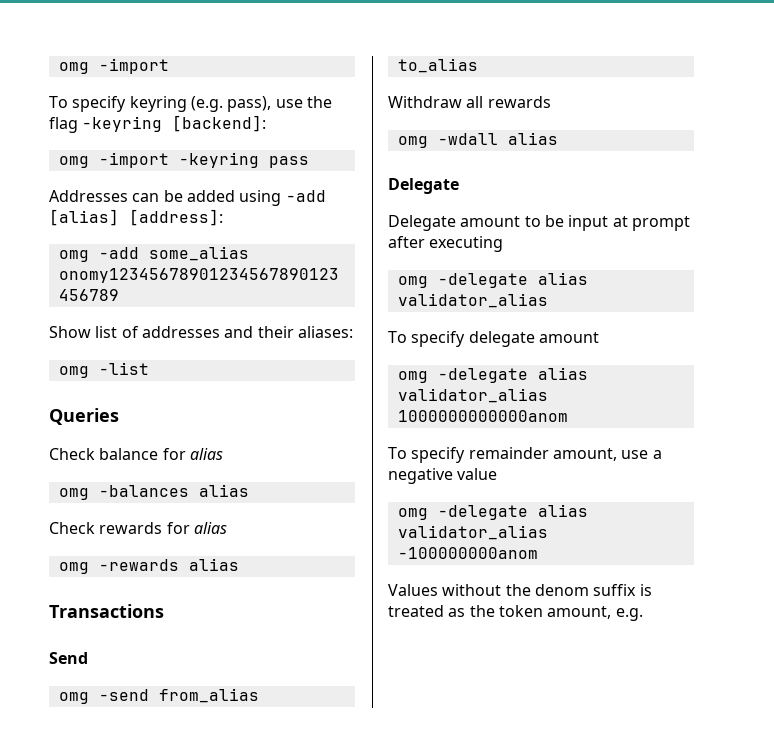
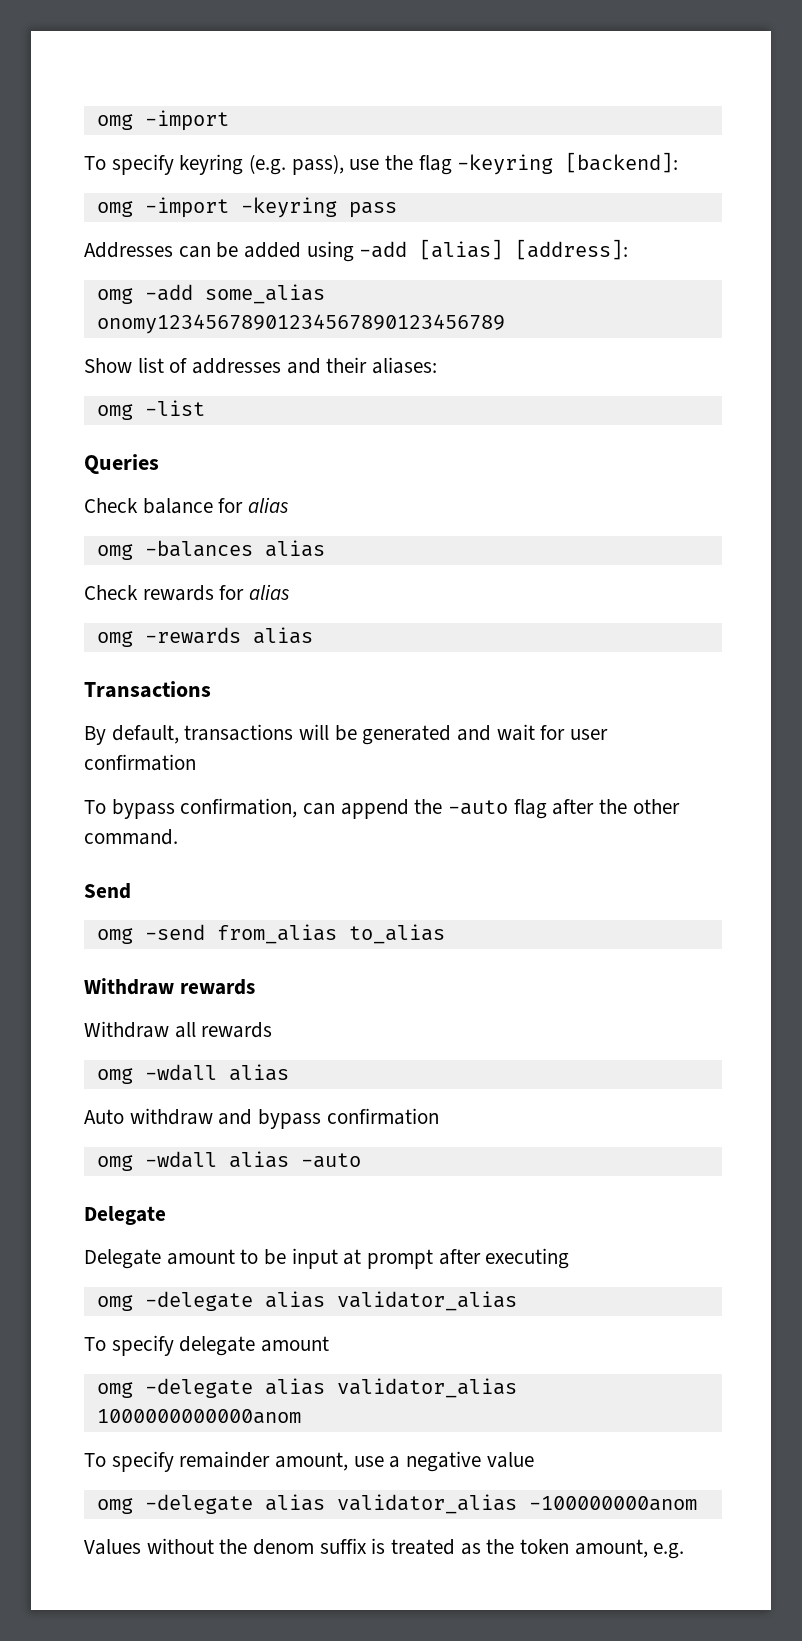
+ By default, transactions will be generated and wait for user confirmation
+ To bypass confirmation, can append the -auto flag after the other command.
+ Withdraw rewards
+ Auto withdraw and bypass confirmation
+ omg -wdall alias -auto

